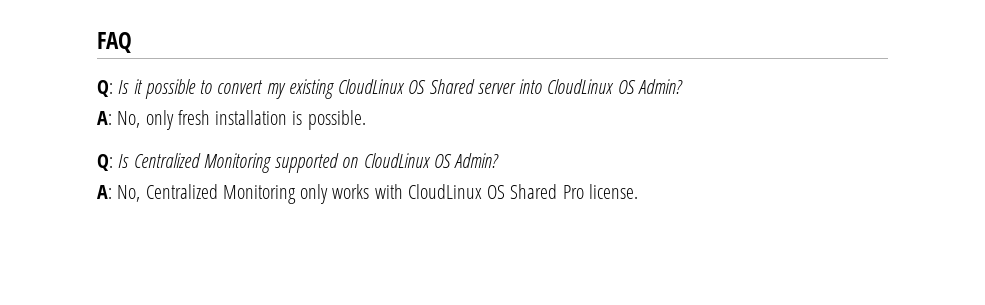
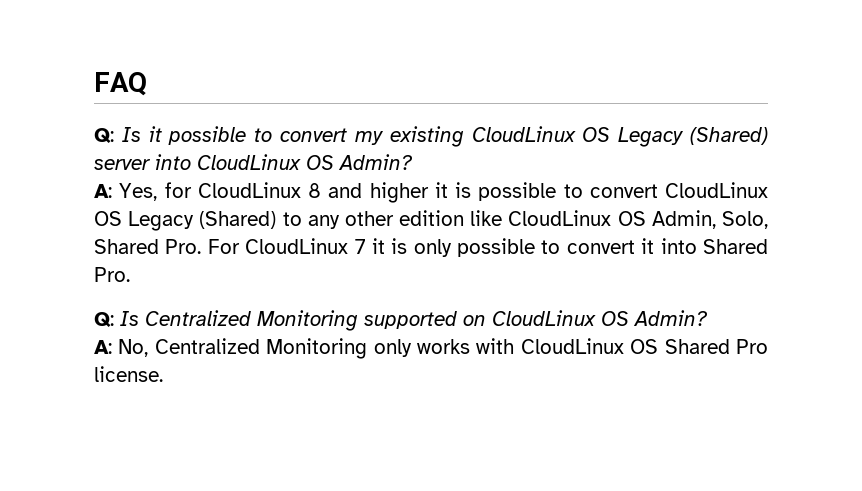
- Q: Is it possible to convert my existing CloudLinux OS Shared server into CloudLinux OS Admin?
+ Q: Is it possible to convert my existing CloudLinux OS Legacy (Shared) server into CloudLinux OS Admin?
- A: No, only fresh installation is possible.
+ A: Yes, for CloudLinux 8 and higher it is possible to convert CloudLinux OS Legacy (Shared) to any other edition like CloudLinux OS Admin, Solo, Shared Pro. For CloudLinux 7 it is only possible to convert it into Shared Pro.

